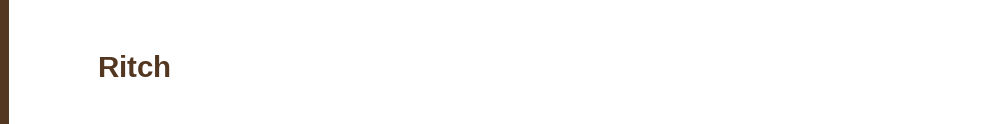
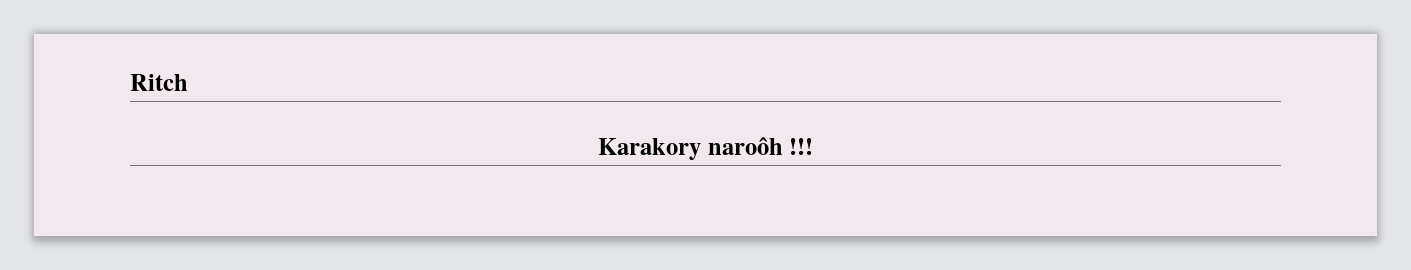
+ Karakory naroôh !!!

